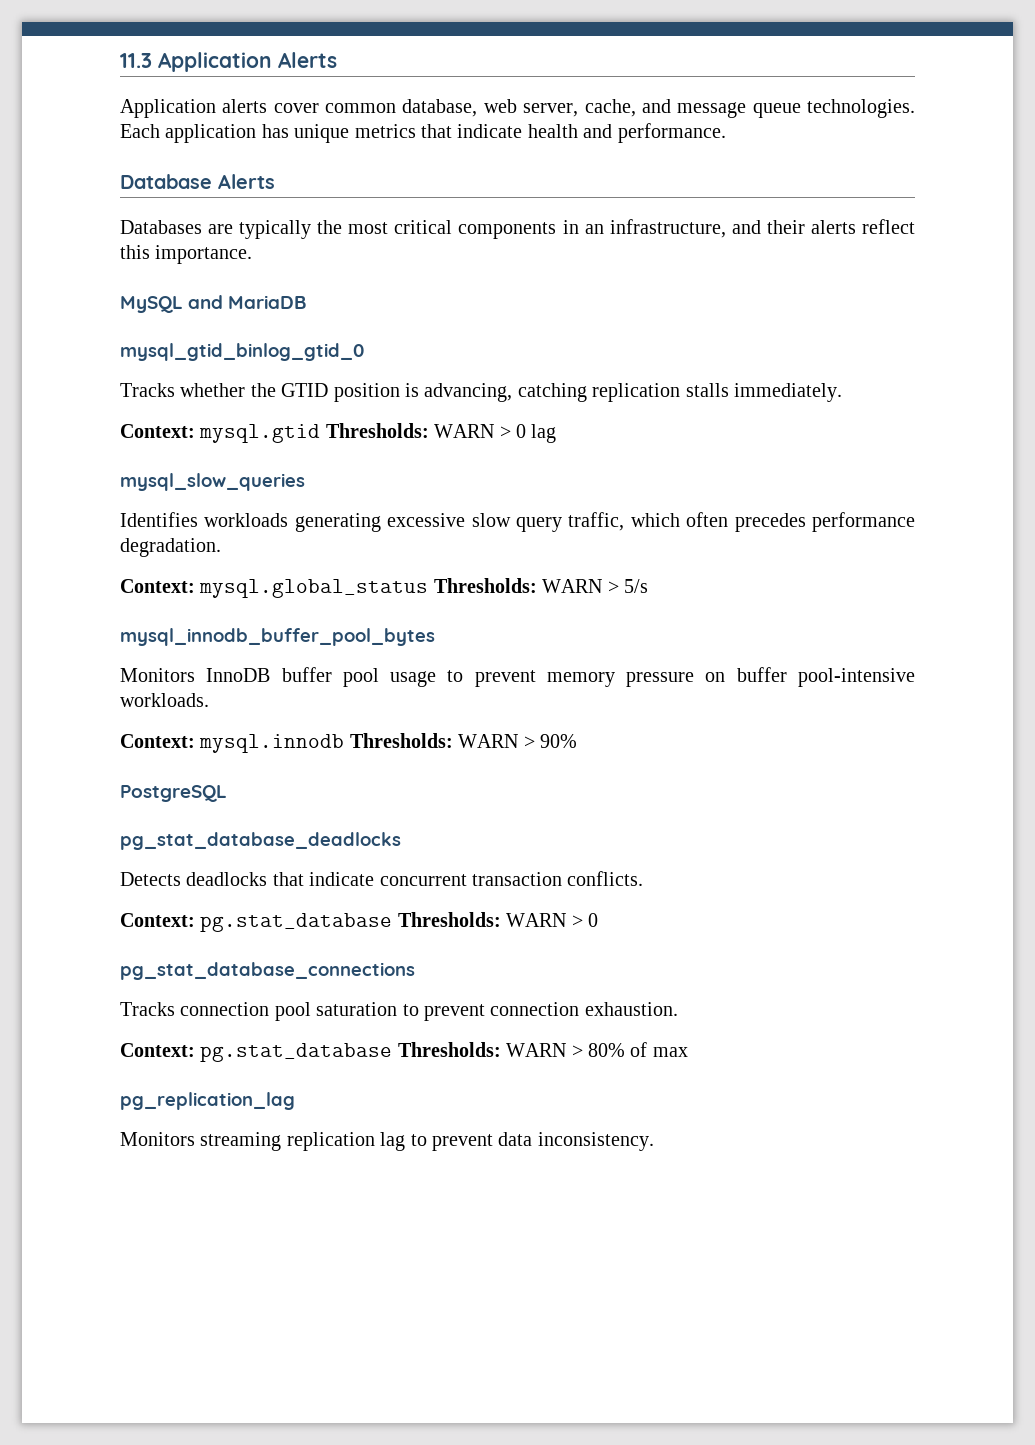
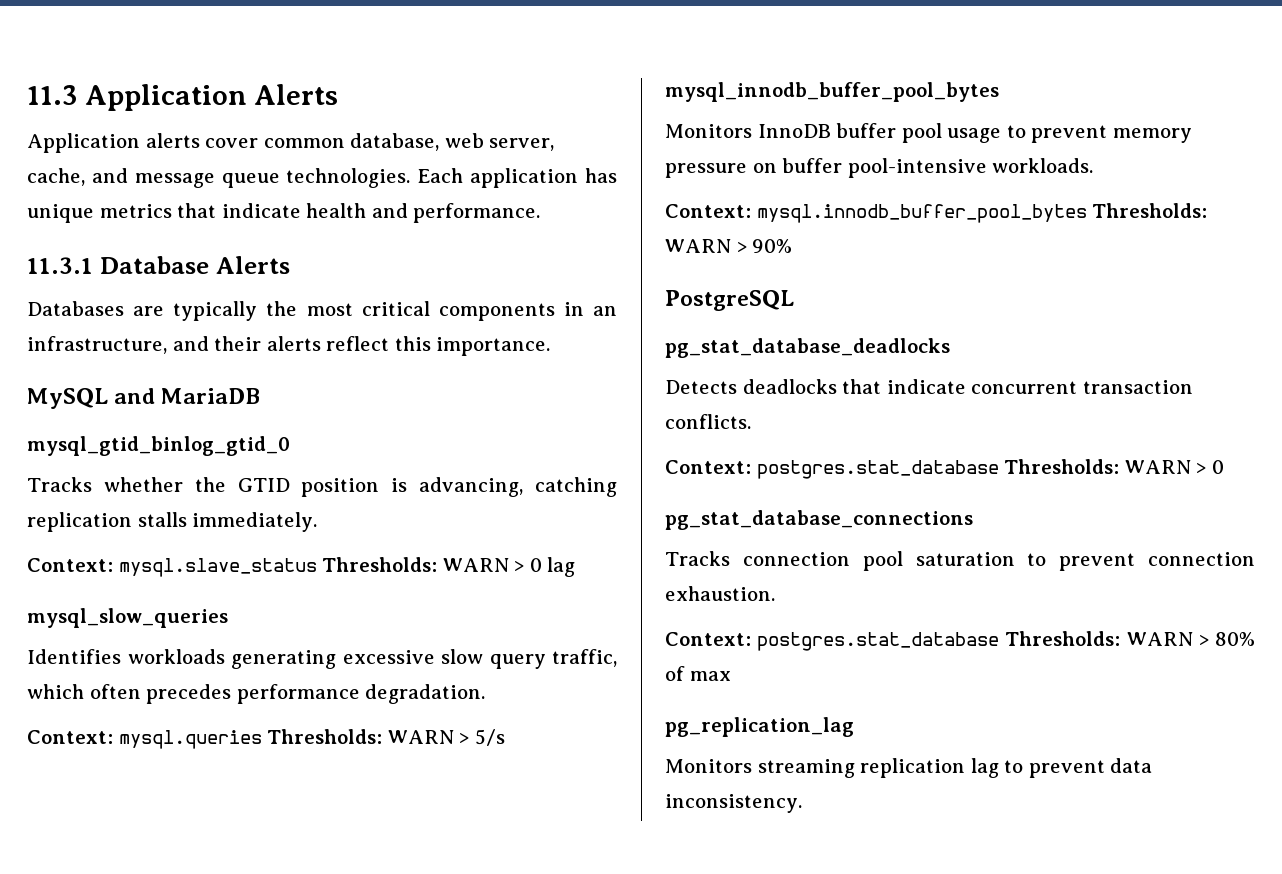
- Database Alerts
+ 11.3.1 Database Alerts
- Context: mysql.gtid Thresholds: WARN > 0 lag
+ Context: mysql.slave_status Thresholds: WARN > 0 lag
- Context: mysql.global_status Thresholds: WARN > 5/s
+ Context: mysql.queries Thresholds: WARN > 5/s
- Context: mysql.innodb Thresholds: WARN > 90%
+ Context: mysql.innodb_buffer_pool_bytes Thresholds: WARN > 90%
- Context: pg.stat_database Thresholds: WARN > 0
+ Context: postgres.stat_database Thresholds: WARN > 0
- Context: pg.stat_database Thresholds: WARN > 80% of max
+ Context: postgres.stat_database Thresholds: WARN > 80% of max

